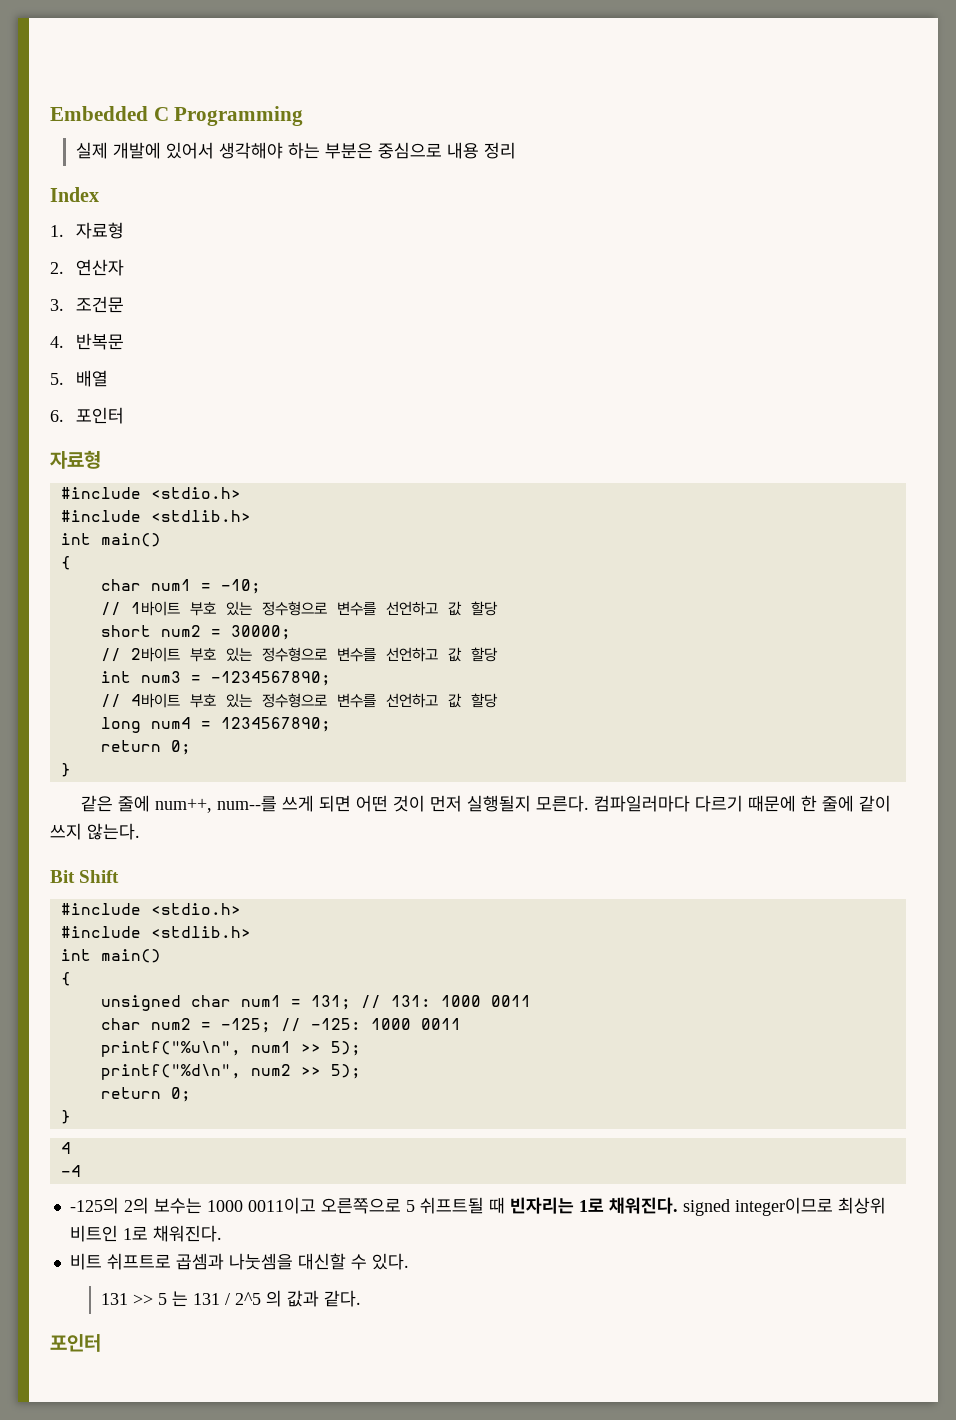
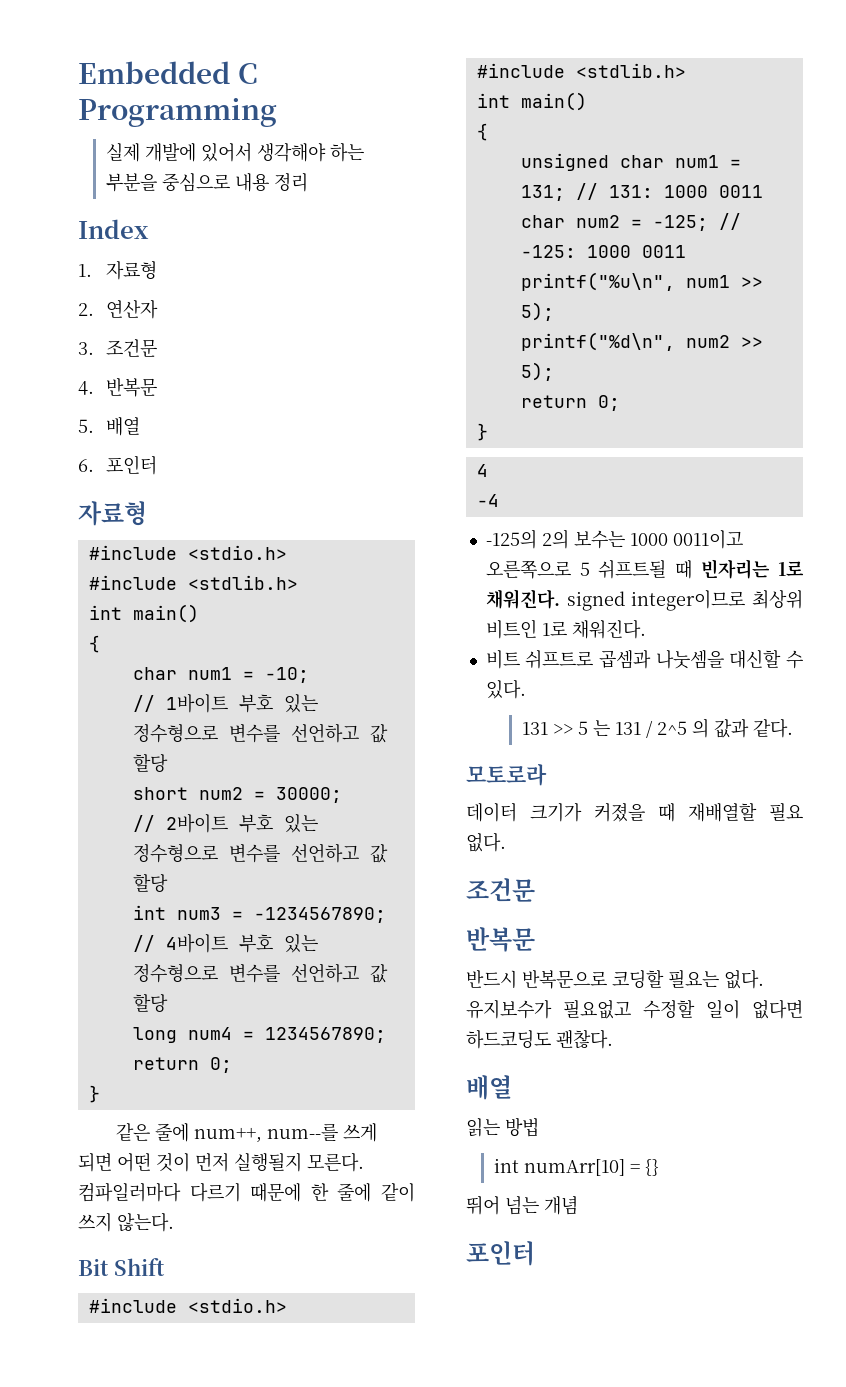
- 실제 개발에 있어서 생각해야 하는 부분은 중심으로 내용 정리
+ 실제 개발에 있어서 생각해야 하는 부분을 중심으로 내용 정리
+ 모토로라
+ 데이터 크기가 커졌을 때 재배열할 필요 없다.
+ 조건문
+ 반복문
+ 반드시 반복문으로 코딩할 필요는 없다. 유지보수가 필요없고 수정할 일이 없다면 하드코딩도 괜찮다.
+ 배열
+ 읽는 방법
+ int numArr[10] = {}
+ 뛰어 넘는 개념

